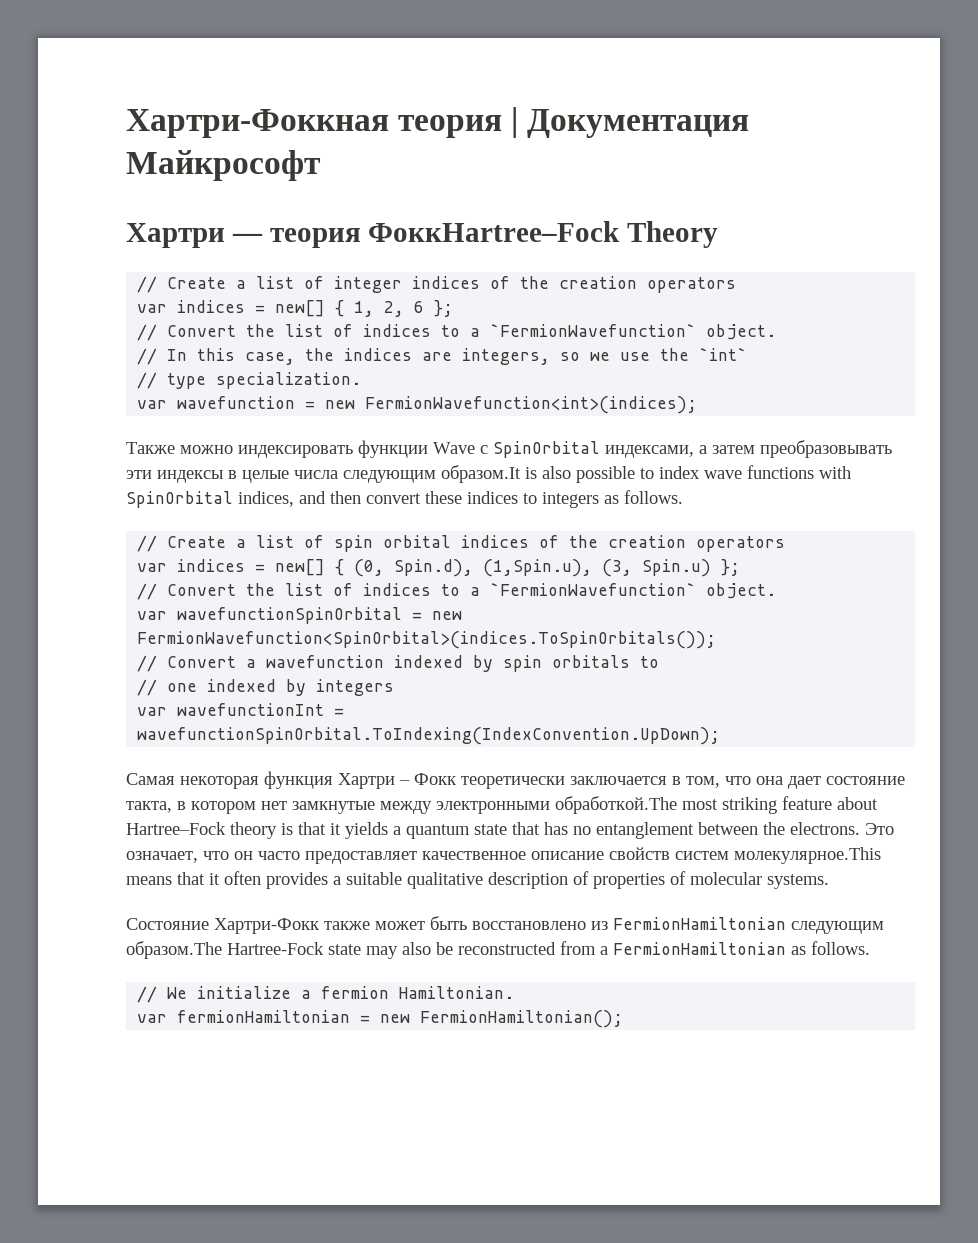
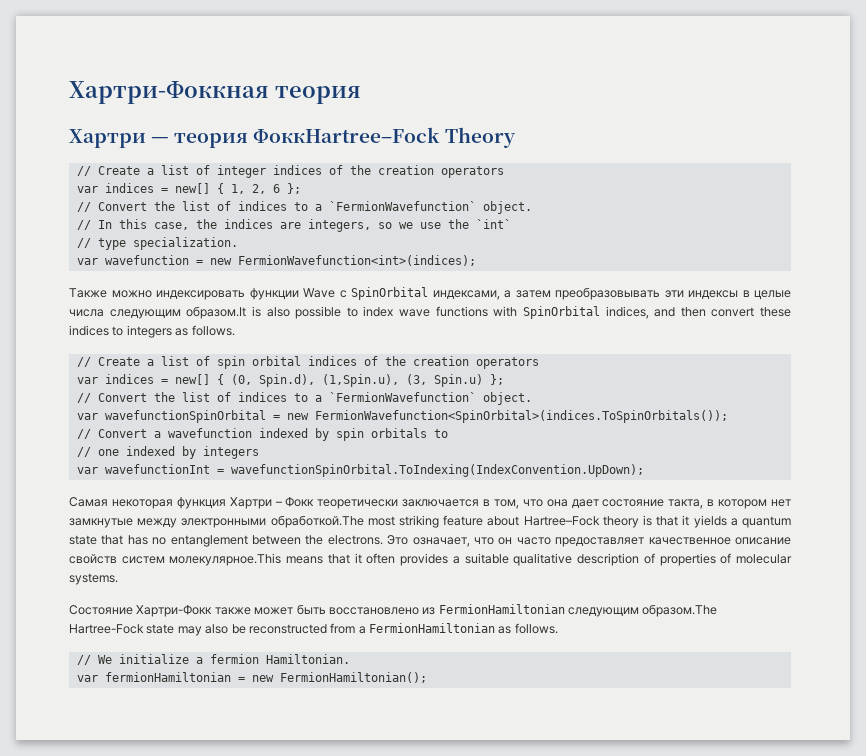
- Хартри-Фоккная теория | Документация Майкрософт
+ Хартри-Фоккная теория

